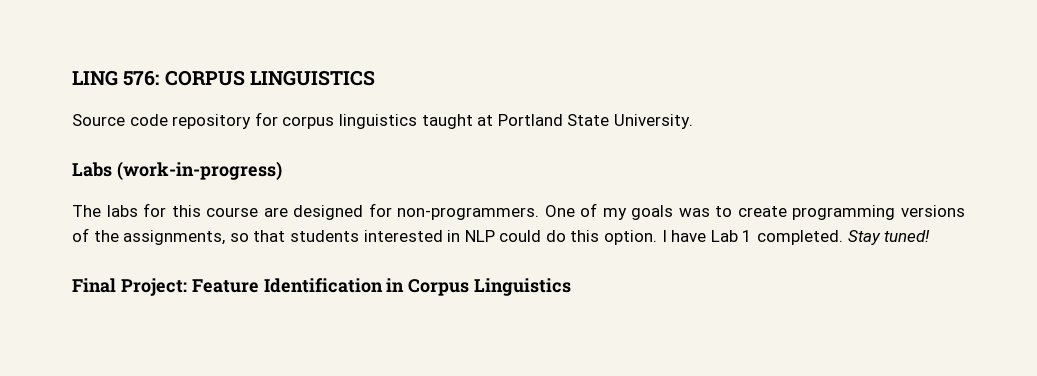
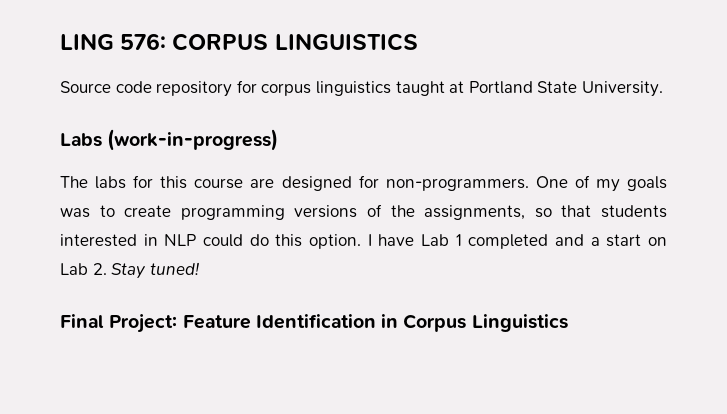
- I have Lab 1 completed. Stay tuned!
+ I have Lab 1 completed and a start on Lab 2. Stay tuned!

